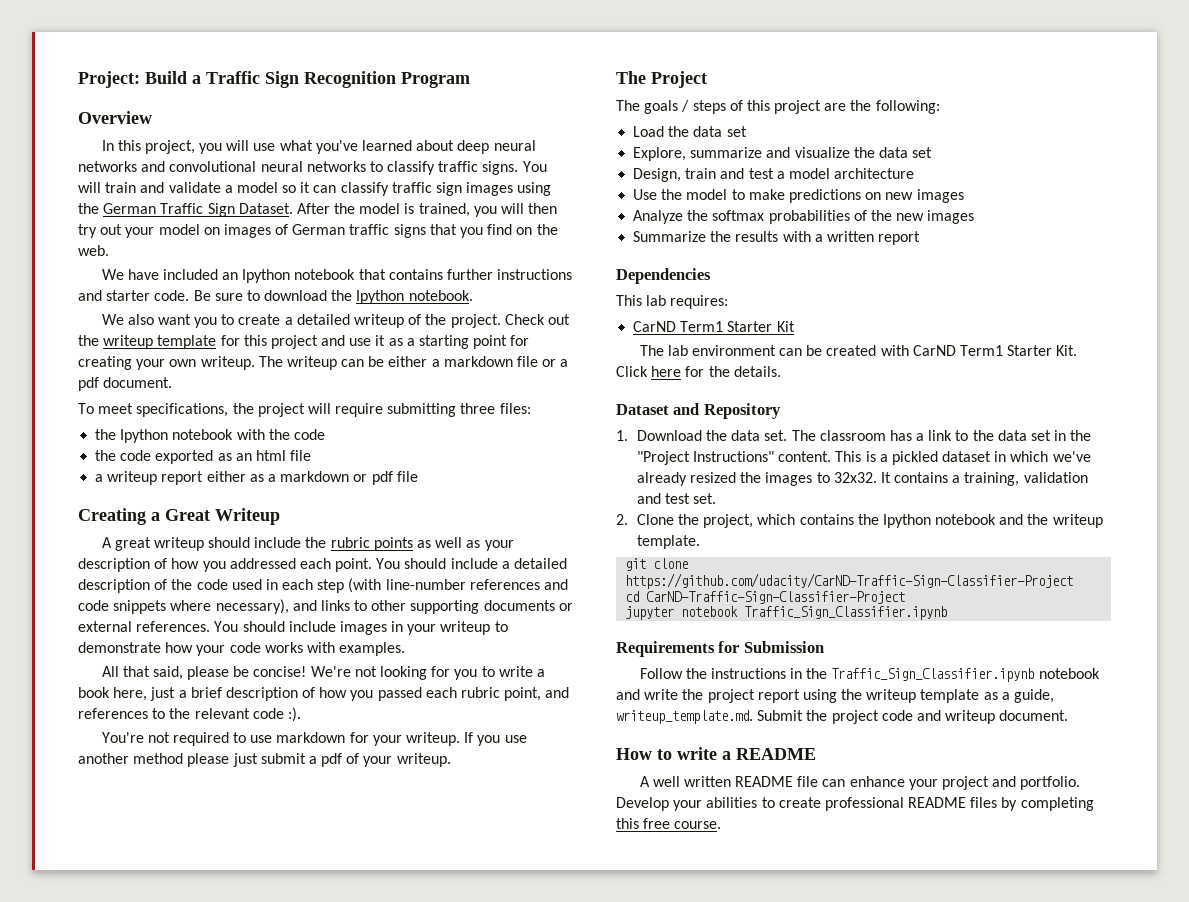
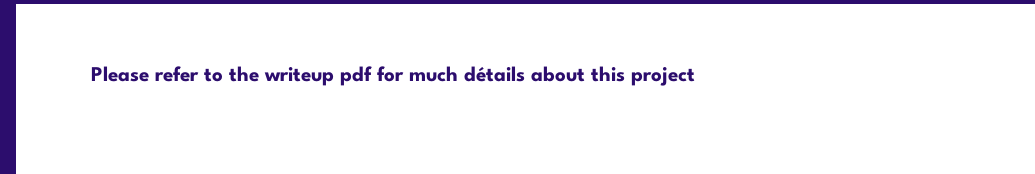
- Project: Build a Traffic Sign Recognition Program
- Overview
- In this project, you will use what you've learned about deep neural networks and convolutional neural networks to classify traffic signs. You will train and validate a model so it can classify traffic sign images using the German Traffic Sign Dataset. After the model is trained, you will then try out your model on images of German traffic signs that you find on the web.
- We have included an Ipython notebook that contains further instructions and starter code. Be sure to download the Ipython notebook.
- We also want you to create a detailed writeup of the project. Check out the writeup template for this project and use it as a starting point for creating your own writeup. The writeup can be either a markdown file or a pdf document.
- To meet specifications, the project will require submitting three files:
- the Ipython notebook with the code
- the code exported as an html file
- a writeup report either as a markdown or pdf file
- Creating a Great Writeup
- A great writeup should include the rubric points as well as your description of how you addressed each point. You should include a detailed description of the code used in each step (with line-number references and code snippets where necessary), and links to other supporting documents or external references. You should include images in your writeup to demonstrate how your code works with examples.
- All that said, please be concise! We're not looking for you to write a book here, just a brief description of how you passed each rubric point, and references to the relevant code :).
- You're not required to use markdown for your writeup. If you use another method please just submit a pdf of your writeup.
- The Project
- The goals / steps of this project are the following:
- Load the data set
- Explore, summarize and visualize the data set
- Design, train and test a model architecture
- Use the model to make predictions on new images
- Analyze the softmax probabilities of the new images
- Summarize the results with a written report
- Dependencies
- This lab requires:
- CarND Term1 Starter Kit
- The lab environment can be created with CarND Term1 Starter Kit. Click here for the details.
- Dataset and Repository
- 1. Download the data set. The classroom has a link to the data set in the "Project Instructions" content. This is a pickled dataset in which we've already resized the images to 32x32. It contains a training, validation and test set.
- 2. Clone the project, which contains the Ipython notebook and the writeup template.
- git clone https://github.com/udacity/CarND-Traffic-Sign-Classifier-Project
- cd CarND-Traffic-Sign-Classifier-Project
- jupyter notebook Traffic_Sign_Classifier.ipynb
- Requirements for Submission
- Follow the instructions in the Traffic_Sign_Classifier.ipynb notebook and write the project report using the writeup template as a guide, writeup_template.md. Submit the project code and writeup document.
- How to write a README
- A well written README file can enhance your project and portfolio. Develop your abilities to create professional README files by completing this free course.
+ Please refer to the writeup pdf for much détails about this project

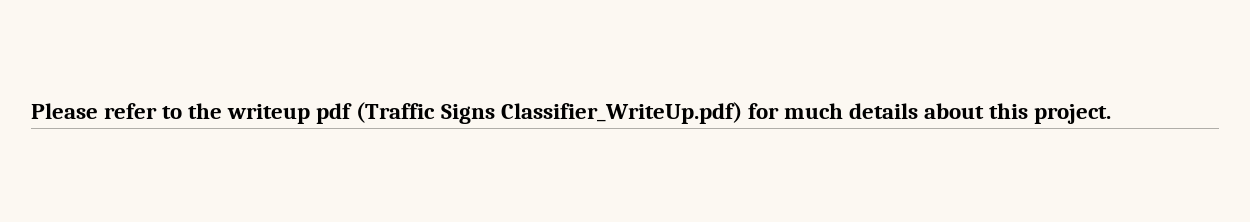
- Please refer to the writeup pdf for much détails about this project
+ Please refer to the writeup pdf (Traffic Signs Classifier_WriteUp.pdf) for much details about this project.

